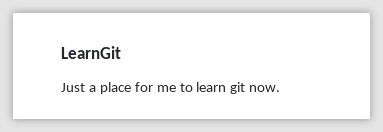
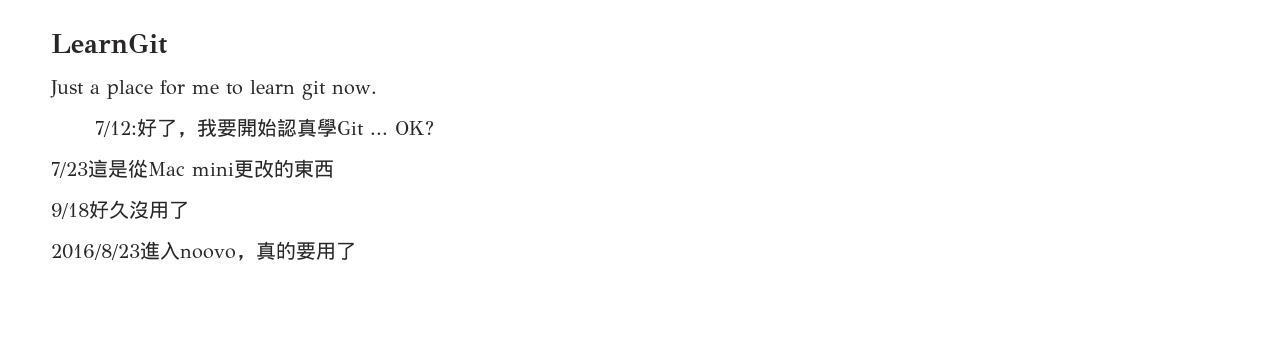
+ 7/12:好了，我要開始認真學Git ... OK?
+ 7/23這是從Mac mini更改的東西
+ 9/18好久沒用了
+ 2016/8/23進入noovo，真的要用了

